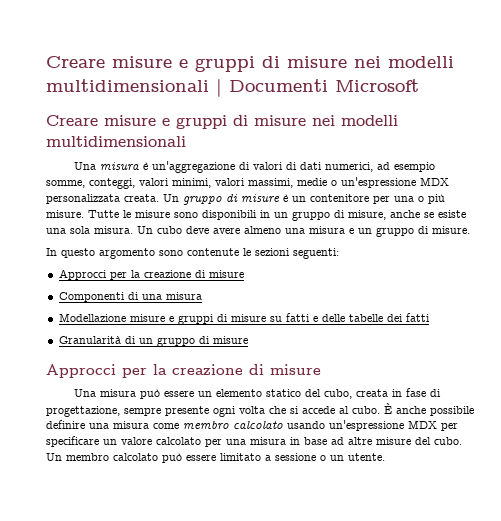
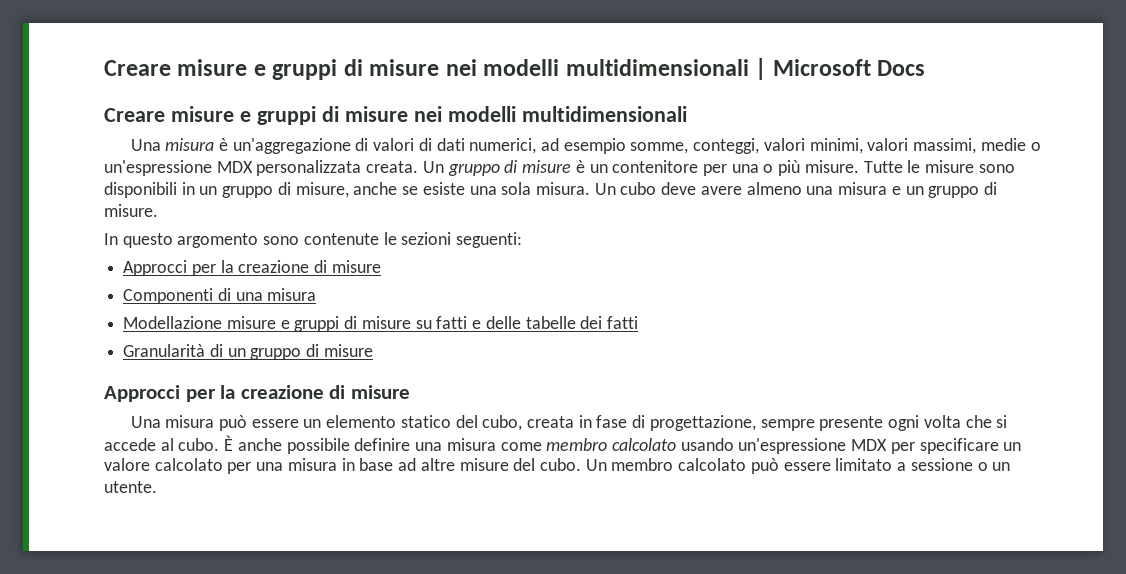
- Creare misure e gruppi di misure nei modelli multidimensionali | Documenti Microsoft
+ Creare misure e gruppi di misure nei modelli multidimensionali | Microsoft Docs

